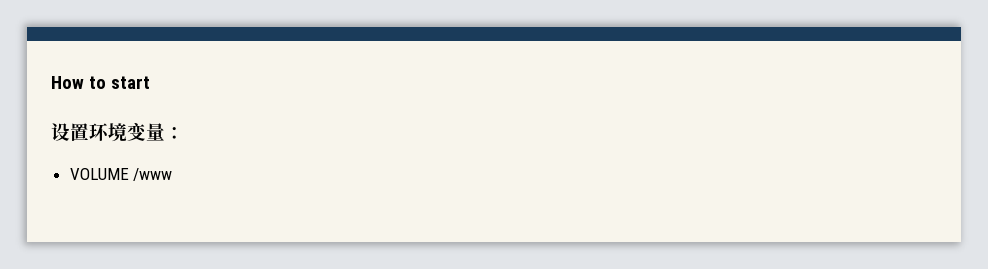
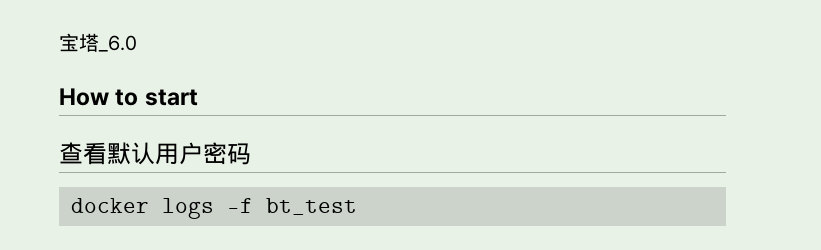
+ 宝塔_6.0
- 设置环境变量：
- VOLUME /www
+ 查看默认用户密码
+ docker logs -f bt_test

